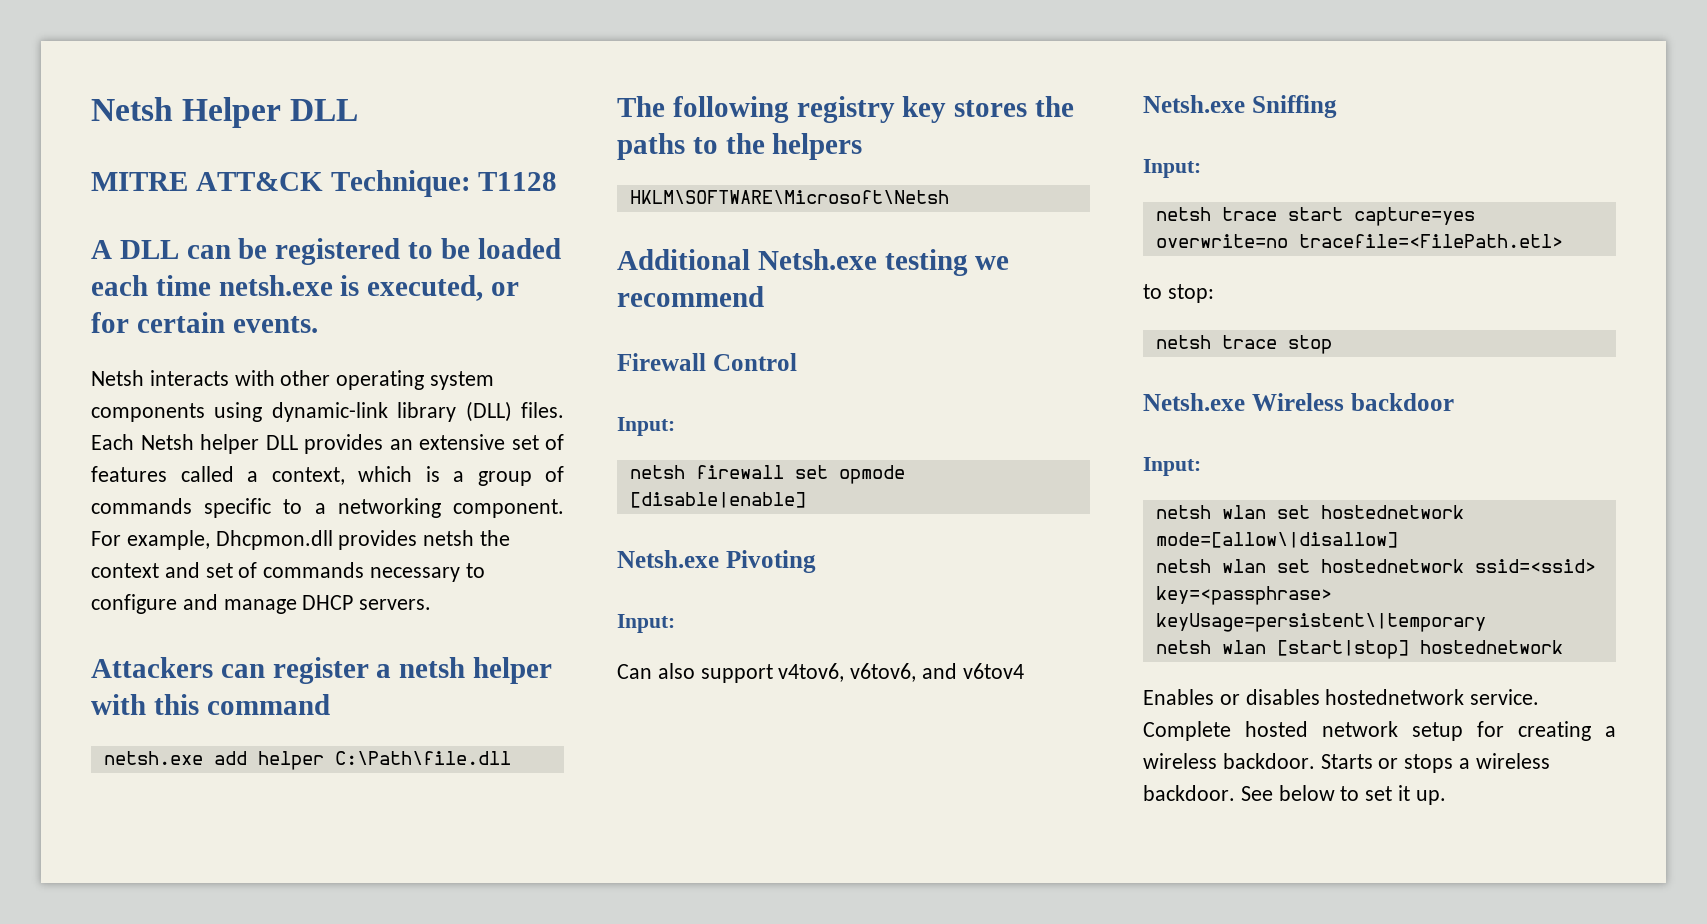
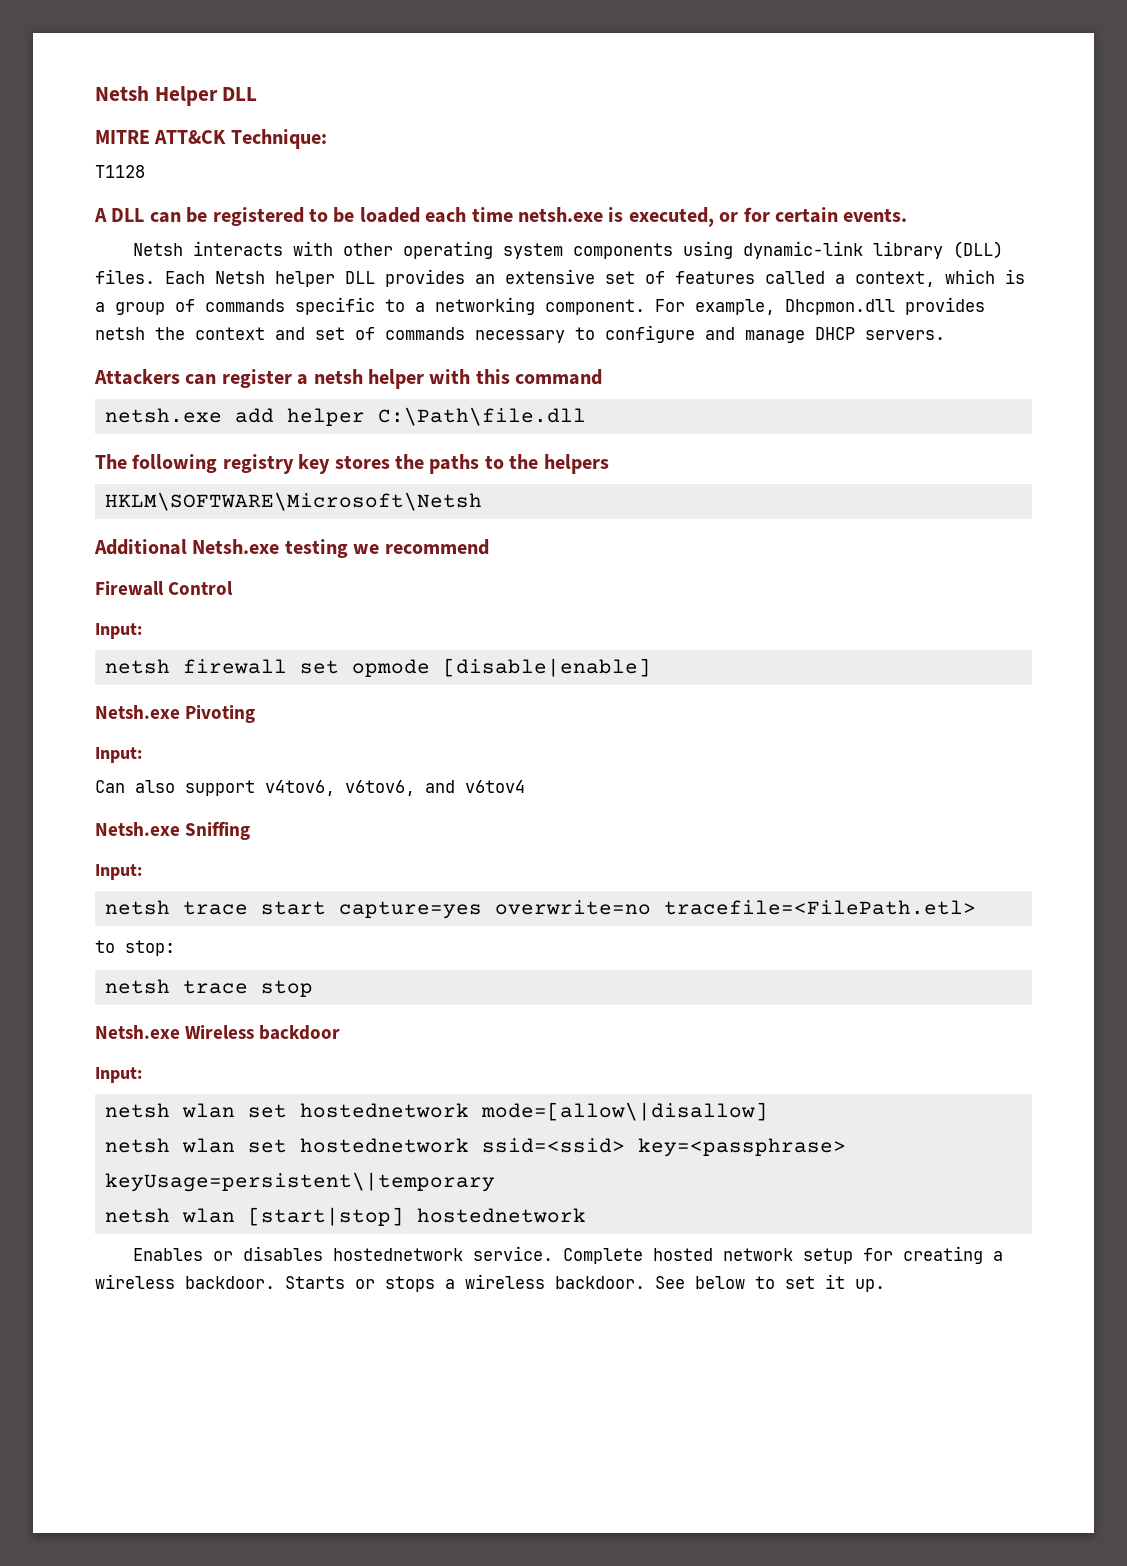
- MITRE ATT&CK Technique: T1128
+ MITRE ATT&CK Technique:
+ T1128

